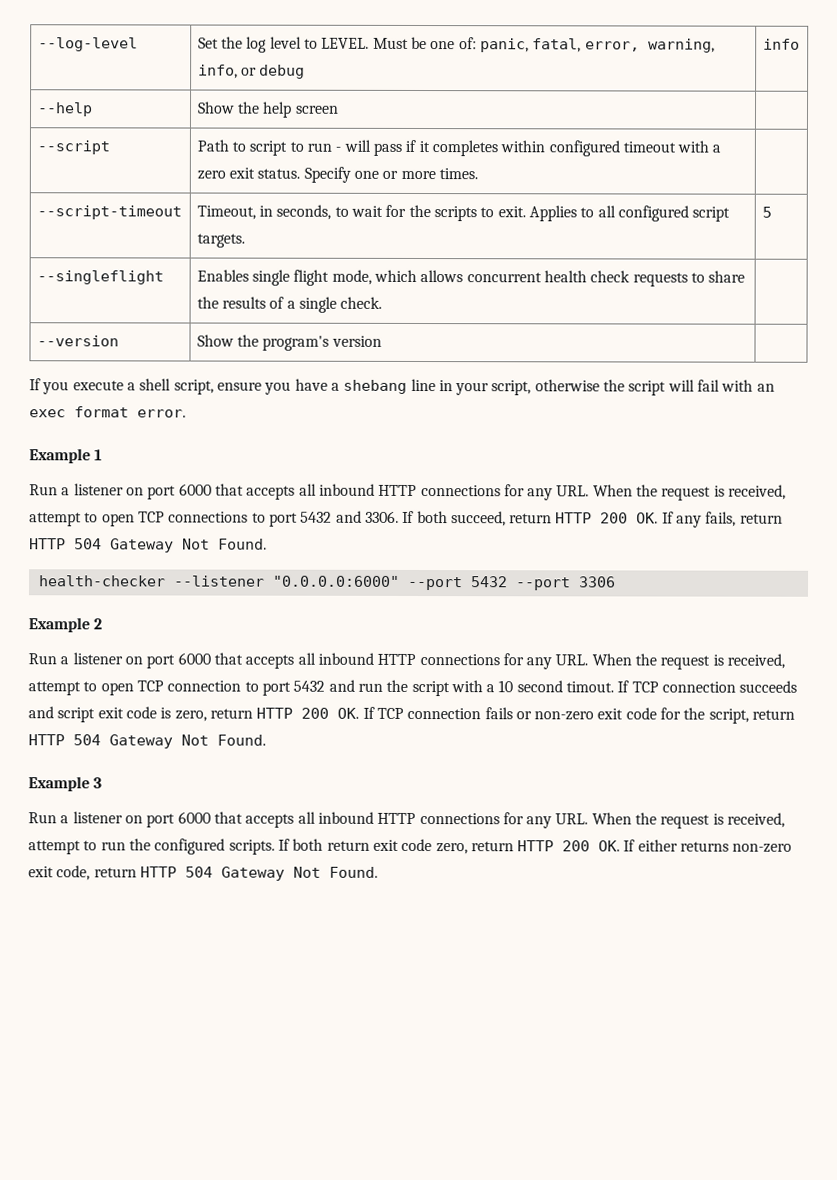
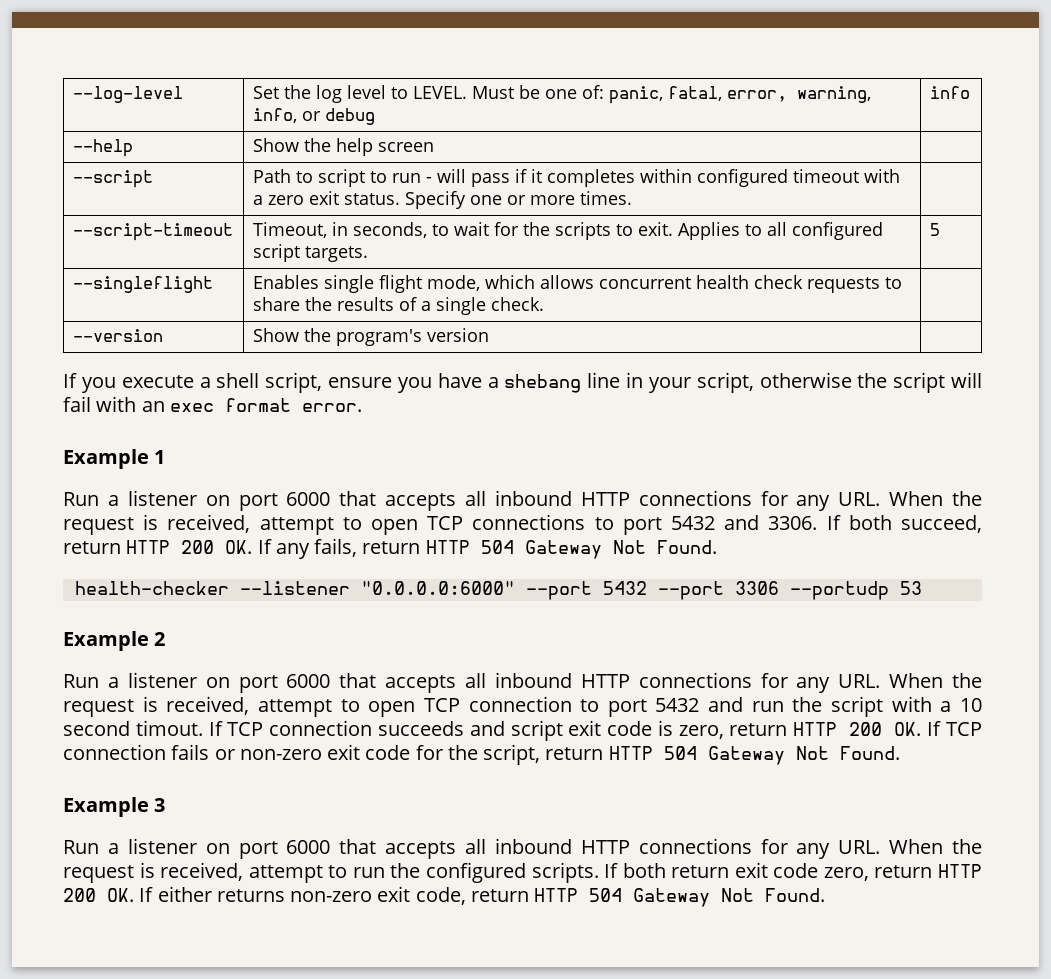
- health-checker --listener "0.0.0.0:6000" --port 5432 --port 3306
+ health-checker --listener "0.0.0.0:6000" --port 5432 --port 3306 --portudp 53

